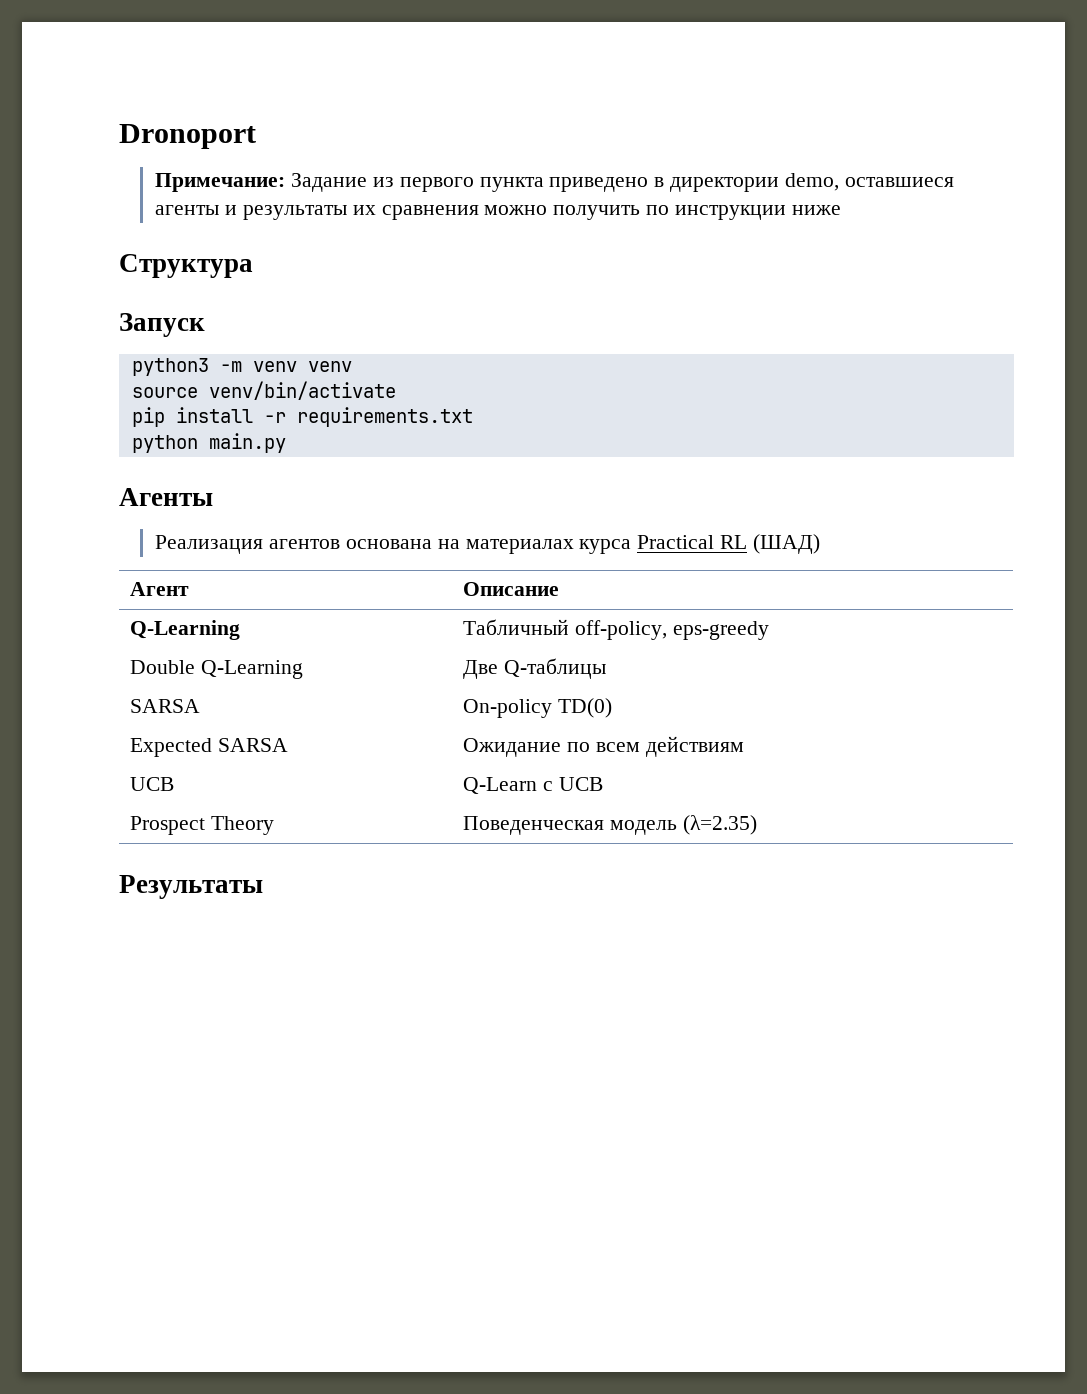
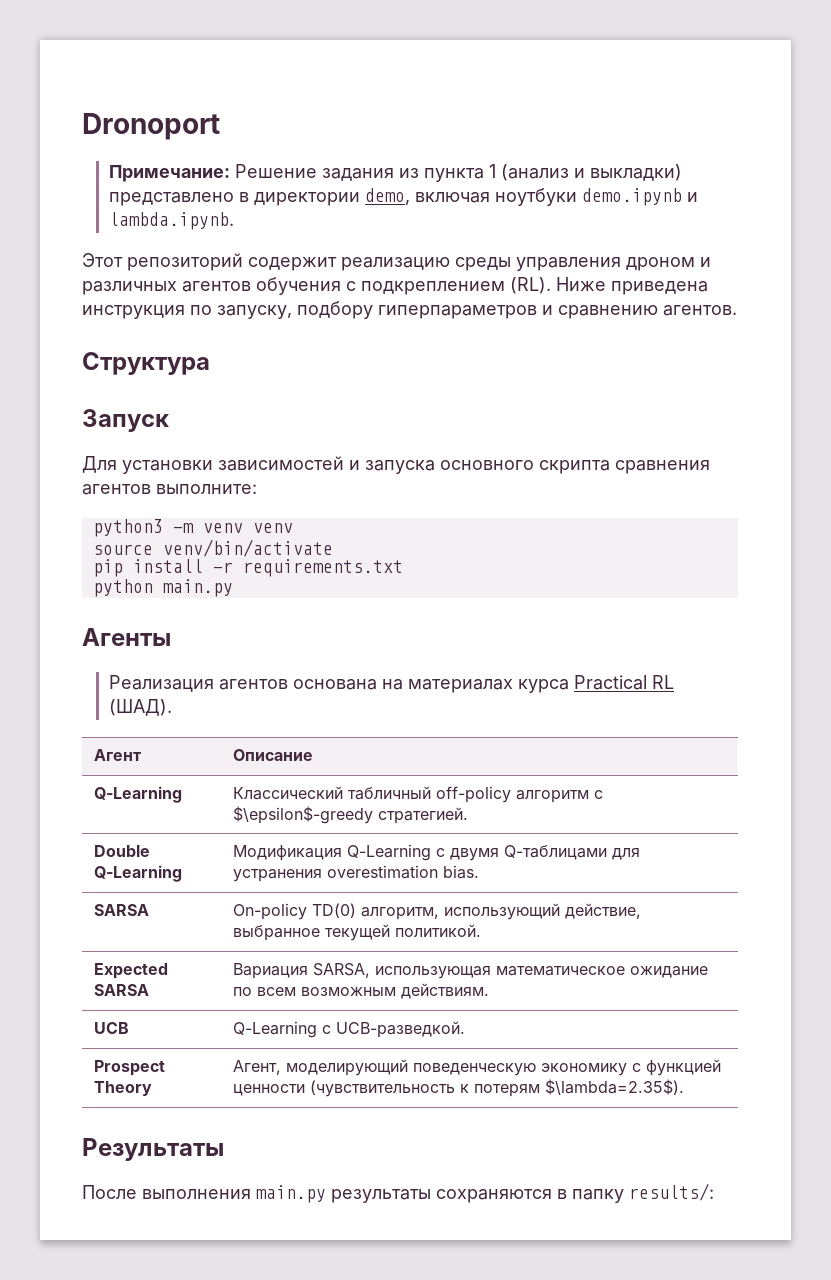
- Примечание: Задание из первого пункта приведено в директории demo, оставшиеся агенты и результаты их сравнения можно получить по инструкции ниже
+ Примечание: Решение задания из пункта 1 (анализ и выкладки) представлено в директории demo, включая ноутбуки demo.ipynb и lambda.ipynb.
+ Этот репозиторий содержит реализацию среды управления дроном и различных агентов обучения с подкреплением (RL). Ниже приведена инструкция по запуску, подбору гиперпараметров и сравнению агентов.
  Структура
  Запуск
+ Для установки зависимостей и запуска основного скрипта сравнения агентов выполните:
- Реализация агентов основана на материалах курса Practical RL (ШАД)
+ Реализация агентов основана на материалах курса Practical RL (ШАД).
- Q-Learning | Табличный off-policy, eps-greedy
- Double Q-Learning | Две Q-таблицы
- SARSA | On-policy TD(0)
- Expected SARSA | Ожидание по всем действиям
- UCB | Q-Learn с UCB
- Prospect Theory | Поведенческая модель (λ=2.35)
+ Q-Learning | Классический табличный off-policy алгоритм с $\epsilon$-greedy стратегией.
+ Double Q-Learning | Модификация Q-Learning с двумя Q-таблицами для устранения overestimation bias.
+ SARSA | On-policy TD(0) алгоритм, использующий действие, выбранное текущей политикой.
+ Expected SARSA | Вариация SARSA, использующая математическое ожидание по всем возможным действиям.
+ UCB | Q-Learning с UCB-разведкой.
+ Prospect Theory | Агент, моделирующий поведенческую экономику с функцией ценности (чувствительность к потерям $\lambda=2.35$).
  Результаты
+ После выполнения main.py результаты сохраняются в папку results/:

